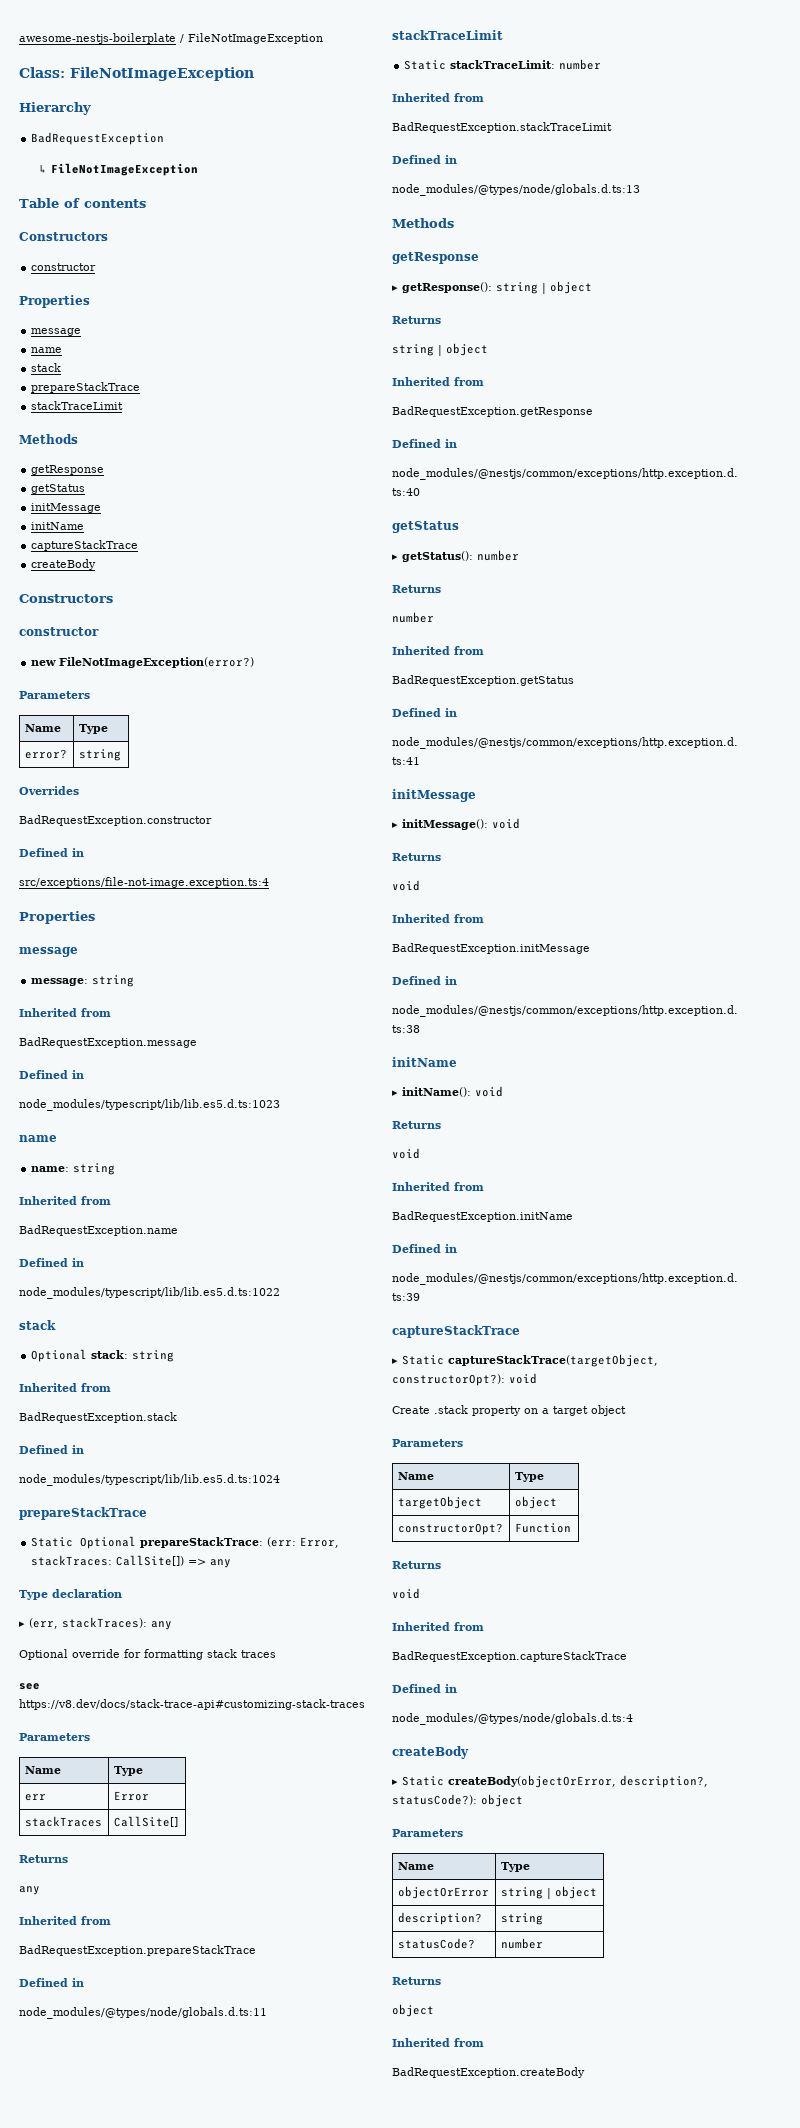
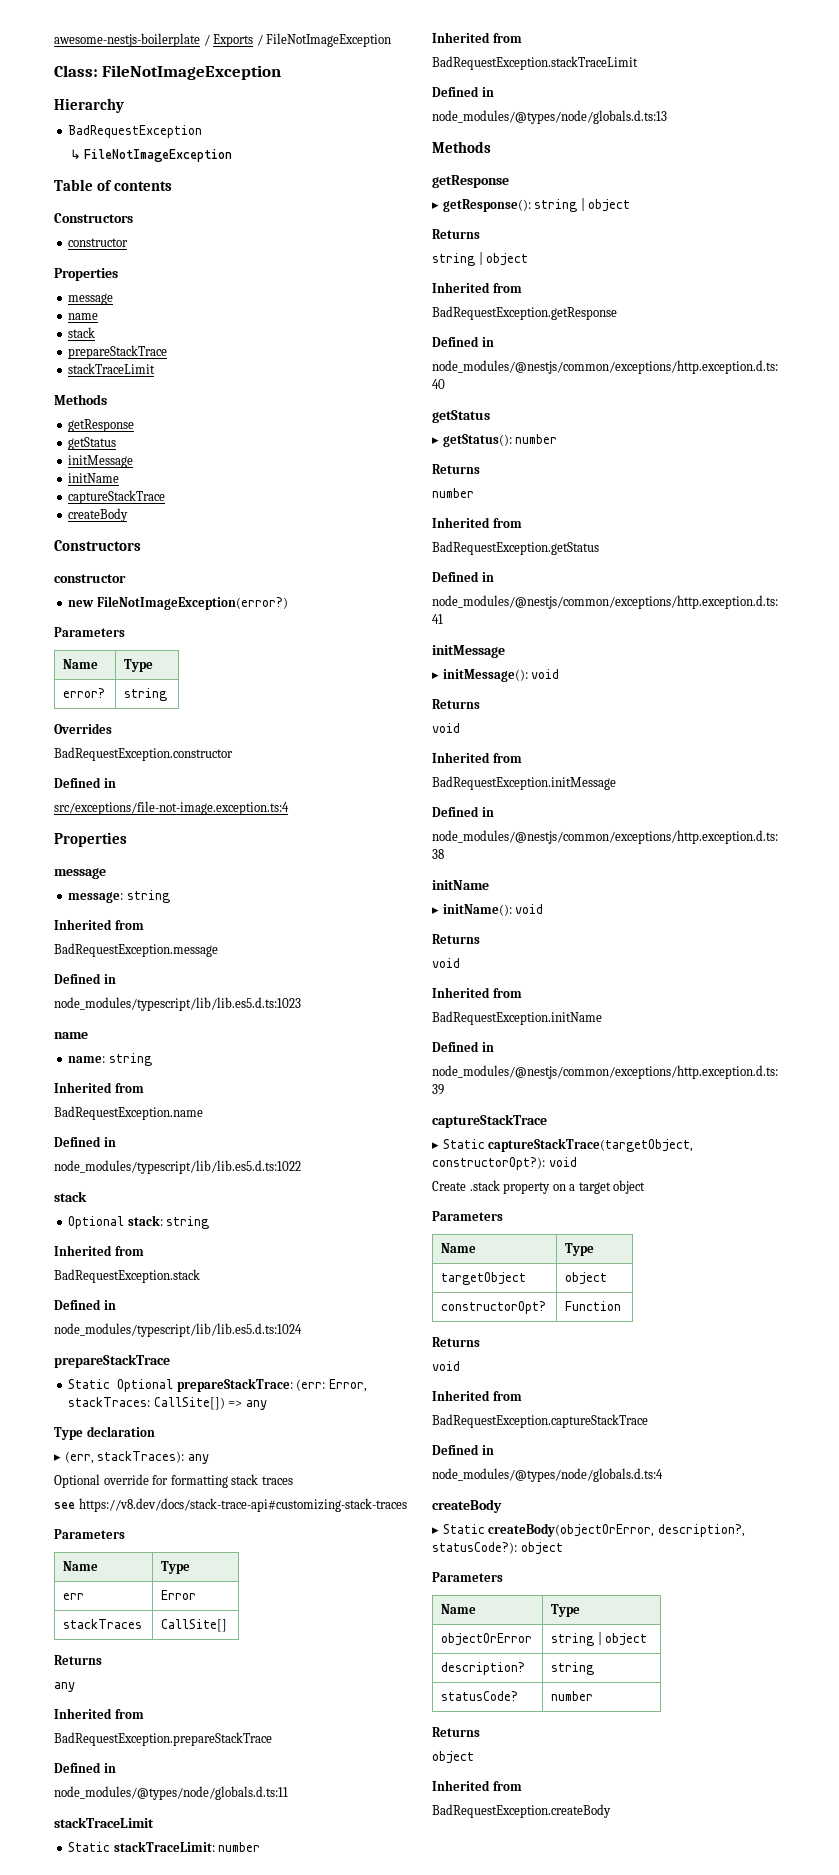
- awesome-nestjs-boilerplate / FileNotImageException
+ awesome-nestjs-boilerplate / Exports / FileNotImageException

